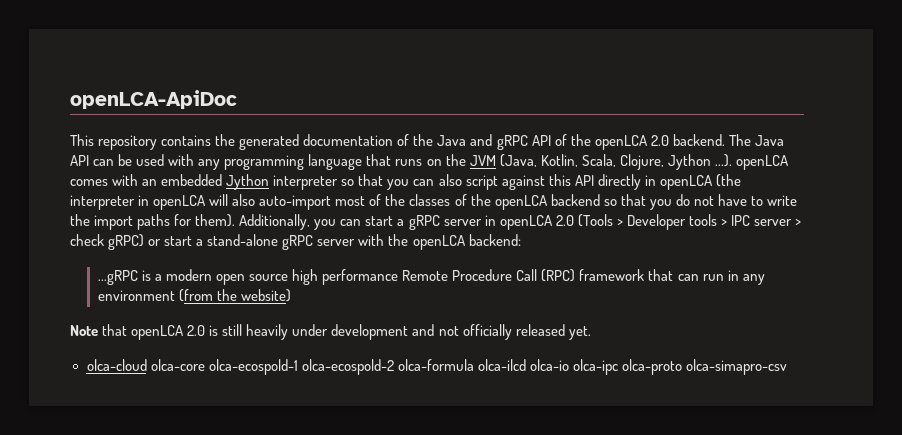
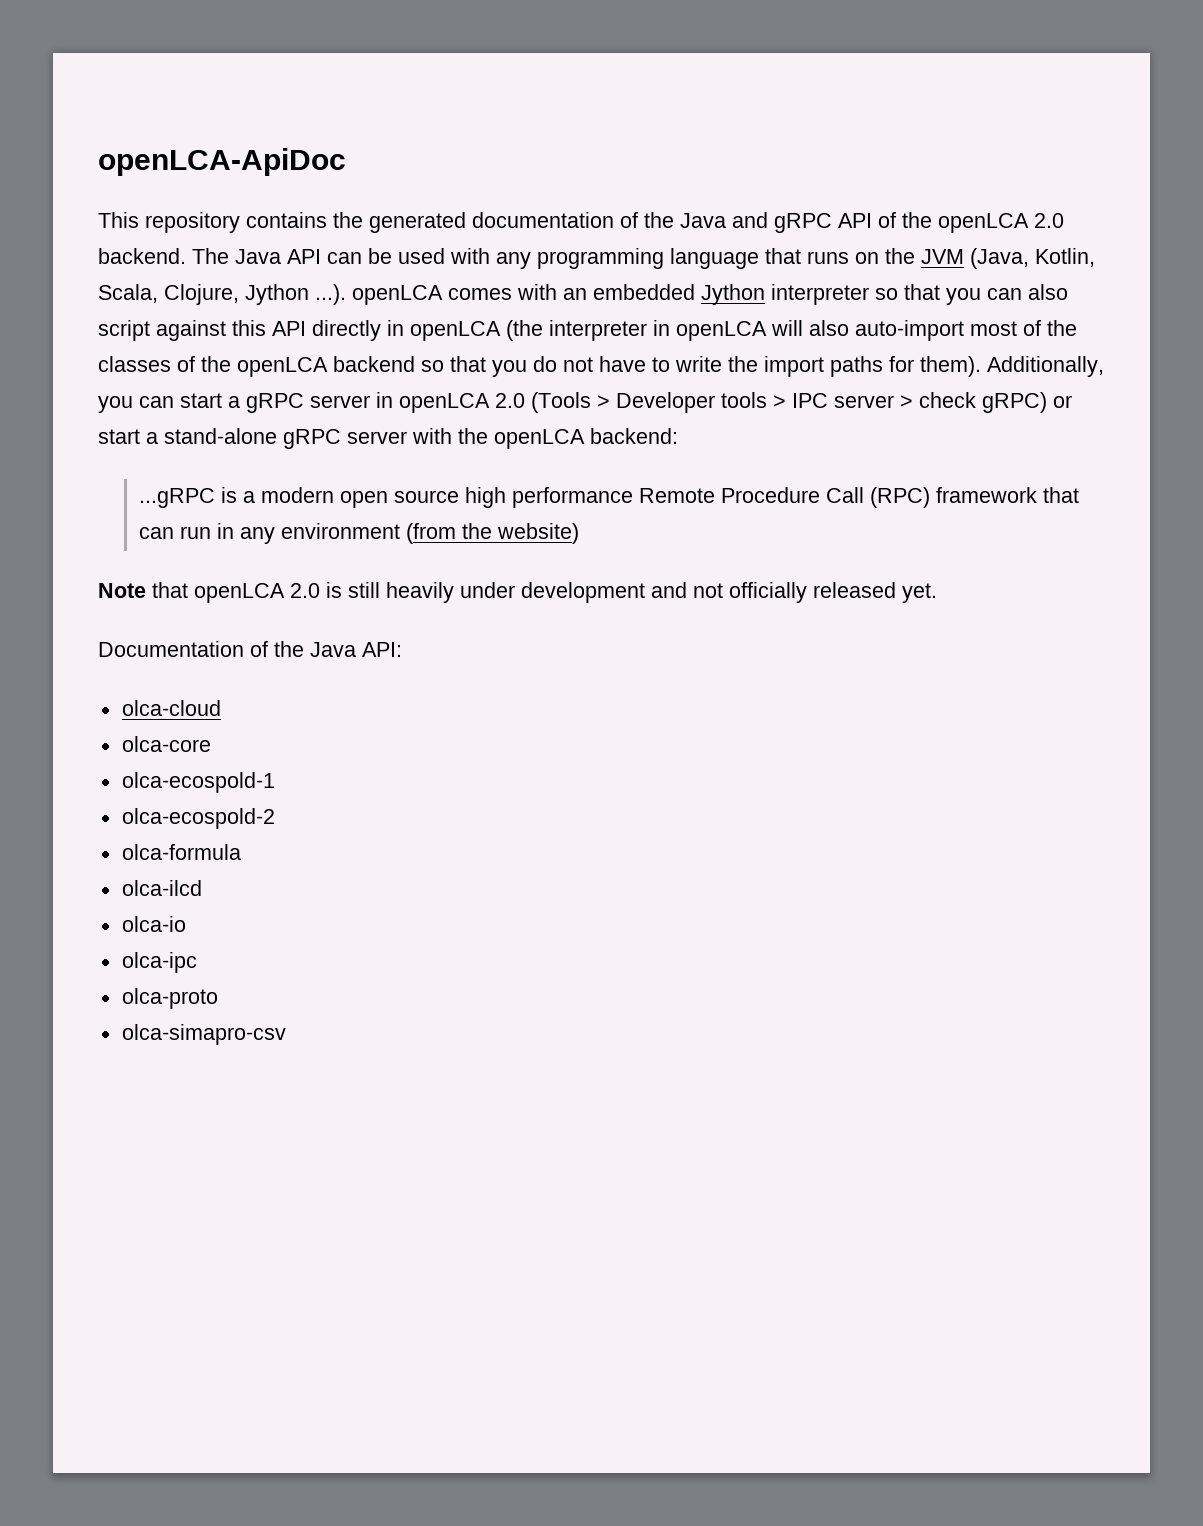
+ Documentation of the Java API:
- olca-cloud olca-core olca-ecospold-1 olca-ecospold-2 olca-formula olca-ilcd olca-io olca-ipc olca-proto olca-simapro-csv
+ olca-cloud
+ olca-core
+ olca-ecospold-1
+ olca-ecospold-2
+ olca-formula
+ olca-ilcd
+ olca-io
+ olca-ipc
+ olca-proto
+ olca-simapro-csv

